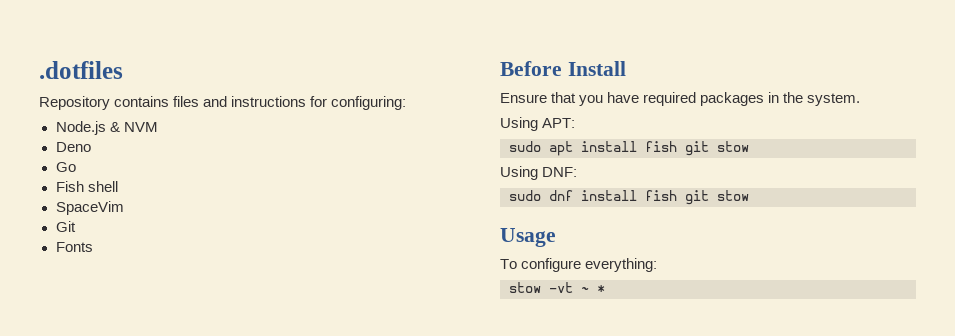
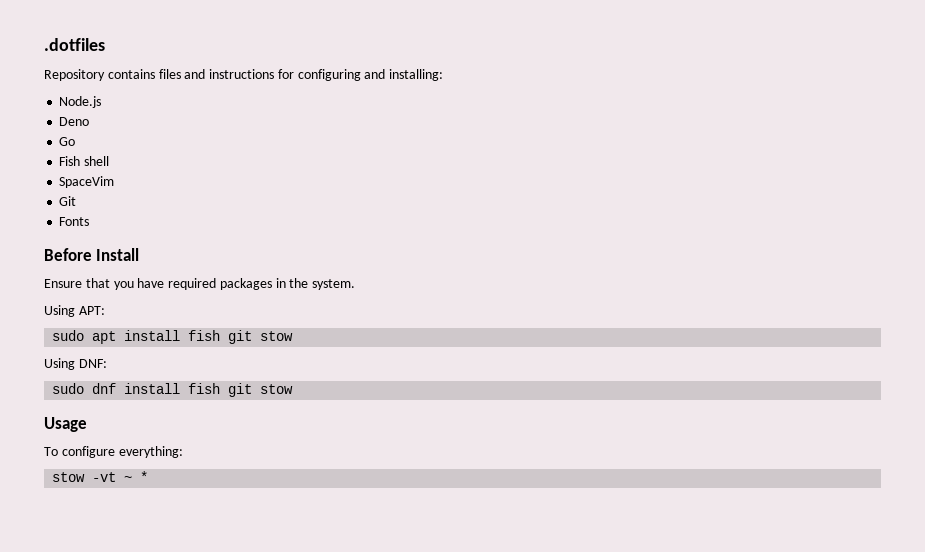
- Repository contains files and instructions for configuring:
+ Repository contains files and instructions for configuring and installing:
- Node.js & NVM
+ Node.js

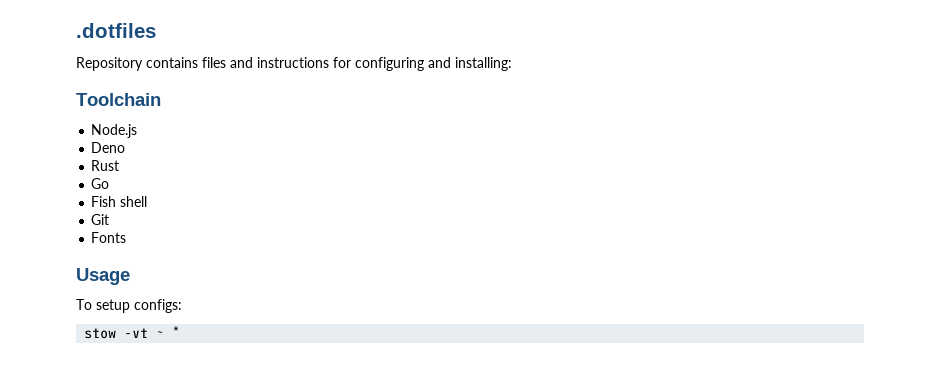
+ Toolchain
+ Rust
- SpaceVim
- Before Install
- Ensure that you have required packages in the system.
- Using APT:
- sudo apt install fish git stow
- Using DNF:
- sudo dnf install fish git stow
- To configure everything:
+ To setup configs:

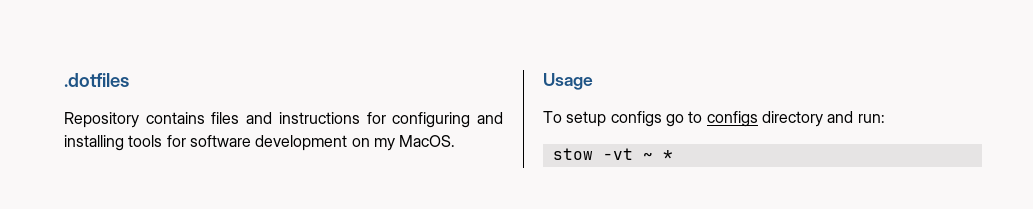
- Repository contains files and instructions for configuring and installing:
- Toolchain
- Node.js
- Deno
- Rust
- Go
- Fish shell
- Git
- Fonts
+ Repository contains files and instructions for configuring and installing tools for software development on my MacOS.
  Usage
- To setup configs:
+ To setup configs go to configs directory and run:

